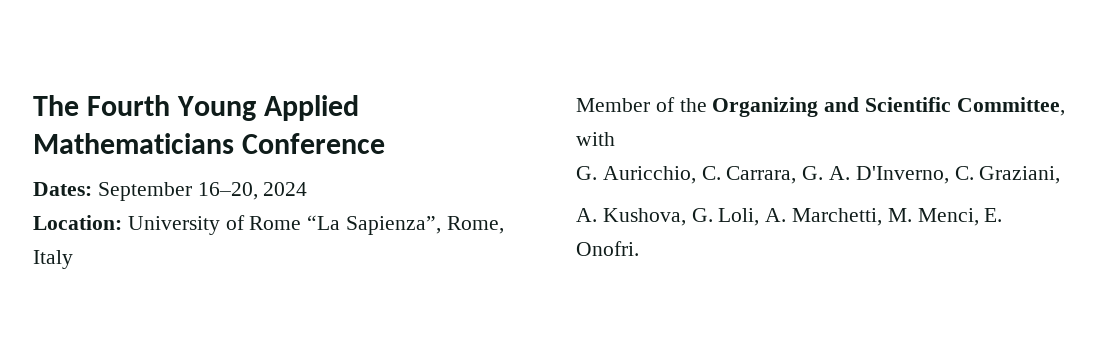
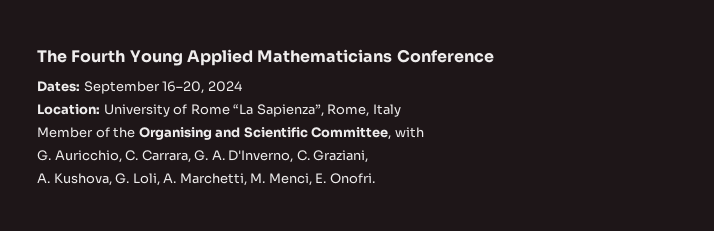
- Member of the Organizing and Scientific Committee, with
+ Member of the Organising and Scientific Committee, with

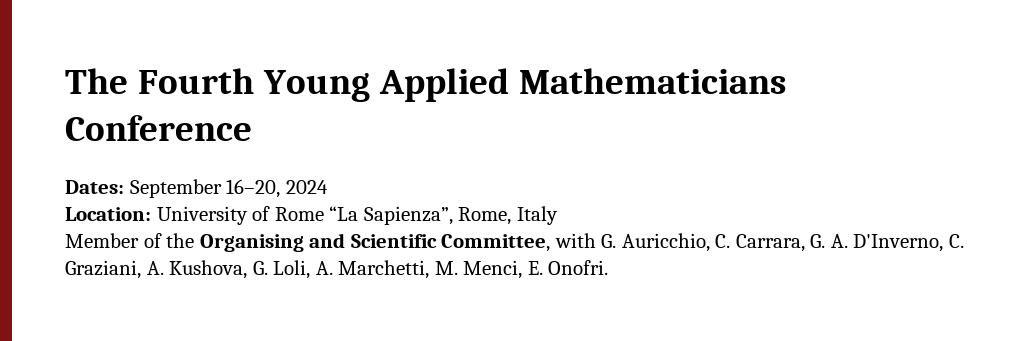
- Member of the Organising and Scientific Committee, with
- G. Auricchio, C. Carrara, G. A. D'Inverno, C. Graziani,
- A. Kushova, G. Loli, A. Marchetti, M. Menci, E. Onofri.
+ Member of the Organising and Scientific Committee, with G. Auricchio, C. Carrara, G. A. D'Inverno, C. Graziani, A. Kushova, G. Loli, A. Marchetti, M. Menci, E. Onofri.

